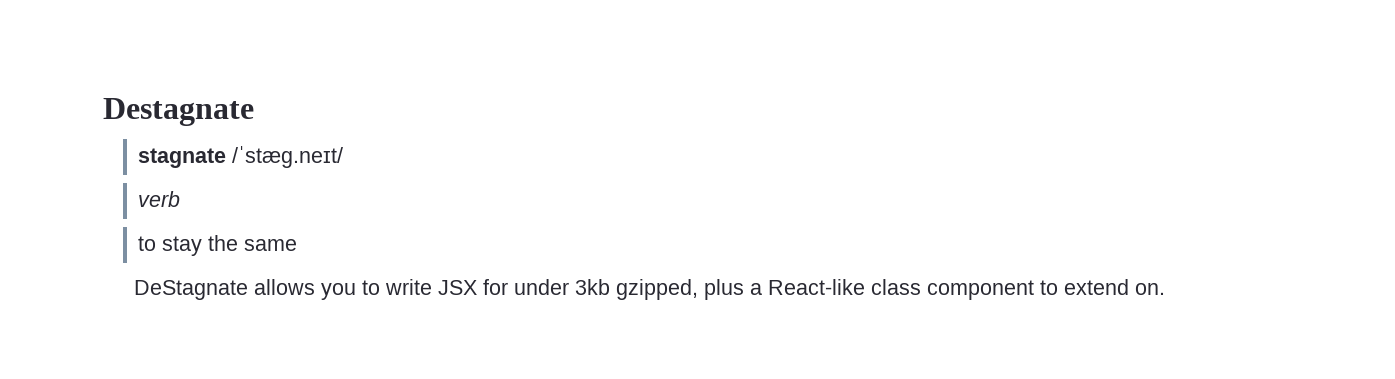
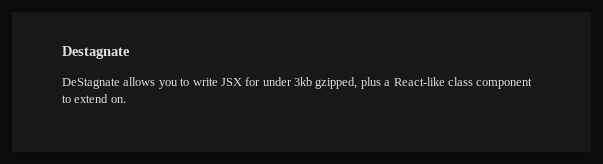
- stagnate /ˈstæɡ.neɪt/
- verb
- to stay the same

